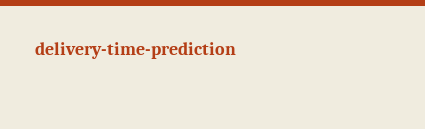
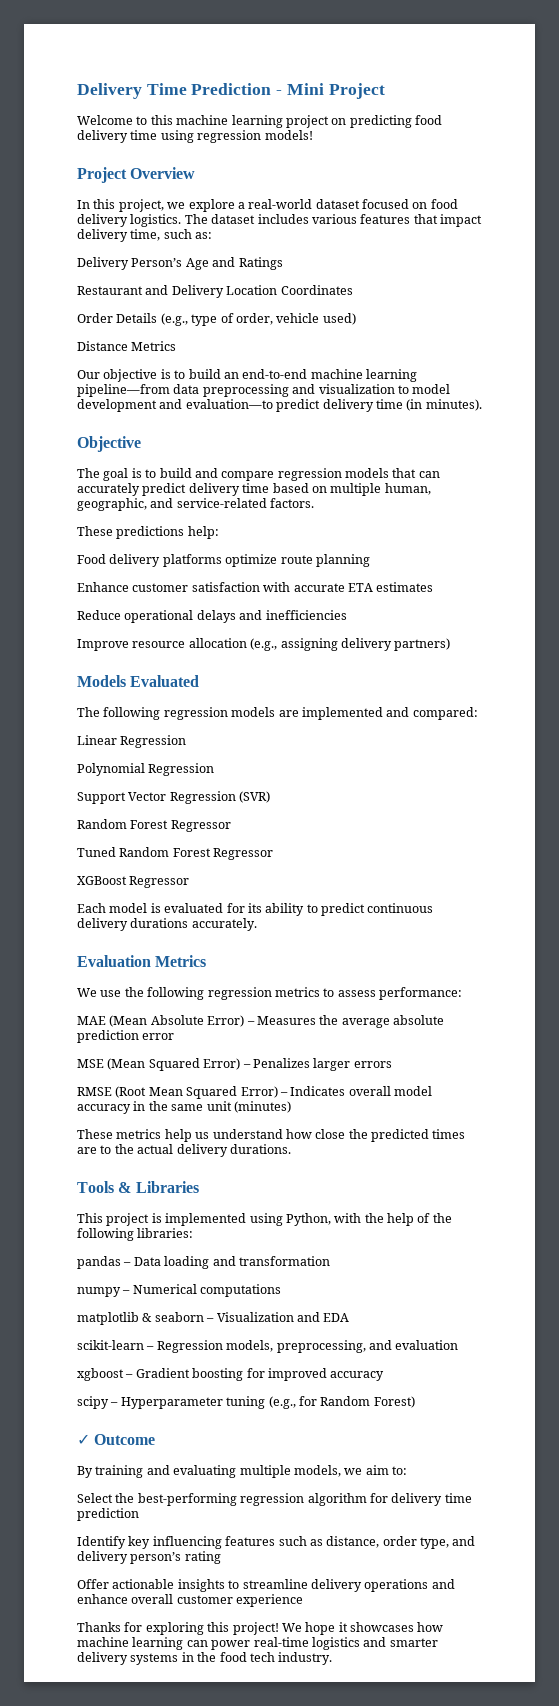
- delivery-time-prediction
+ Delivery Time Prediction - Mini Project
+ Welcome to this machine learning project on predicting food delivery time using regression models!
+ Project Overview
+ In this project, we explore a real-world dataset focused on food delivery logistics. The dataset includes various features that impact delivery time, such as:
+ Delivery Person’s Age and Ratings
+ Restaurant and Delivery Location Coordinates
+ Order Details (e.g., type of order, vehicle used)
+ Distance Metrics
+ Our objective is to build an end-to-end machine learning pipeline—from data preprocessing and visualization to model development and evaluation—to predict delivery time (in minutes).
+ Objective
+ The goal is to build and compare regression models that can accurately predict delivery time based on multiple human, geographic, and service-related factors.
+ These predictions help:
+ Food delivery platforms optimize route planning
+ Enhance customer satisfaction with accurate ETA estimates
+ Reduce operational delays and inefficiencies
+ Improve resource allocation (e.g., assigning delivery partners)
+ Models Evaluated
+ The following regression models are implemented and compared:
+ Linear Regression
+ Polynomial Regression
+ Support Vector Regression (SVR)
+ Random Forest Regressor
+ Tuned Random Forest Regressor
+ XGBoost Regressor
+ Each model is evaluated for its ability to predict continuous delivery durations accurately.
+ Evaluation Metrics
+ We use the following regression metrics to assess performance:
+ MAE (Mean Absolute Error) – Measures the average absolute prediction error
+ MSE (Mean Squared Error) – Penalizes larger errors
+ RMSE (Root Mean Squared Error) – Indicates overall model accuracy in the same unit (minutes)
+ These metrics help us understand how close the predicted times are to the actual delivery durations.
+ Tools & Libraries
+ This project is implemented using Python, with the help of the following libraries:
+ pandas – Data loading and transformation
+ numpy – Numerical computations
+ matplotlib & seaborn – Visualization and EDA
+ scikit-learn – Regression models, preprocessing, and evaluation
+ xgboost – Gradient boosting for improved accuracy
+ scipy – Hyperparameter tuning (e.g., for Random Forest)
+ ✓ Outcome
+ By training and evaluating multiple models, we aim to:
+ Select the best-performing regression algorithm for delivery time prediction
+ Identify key influencing features such as distance, order type, and delivery person’s rating
+ Offer actionable insights to streamline delivery operations and enhance overall customer experience
+ Thanks for exploring this project! We hope it showcases how machine learning can power real-time logistics and smarter delivery systems in the food tech industry.

